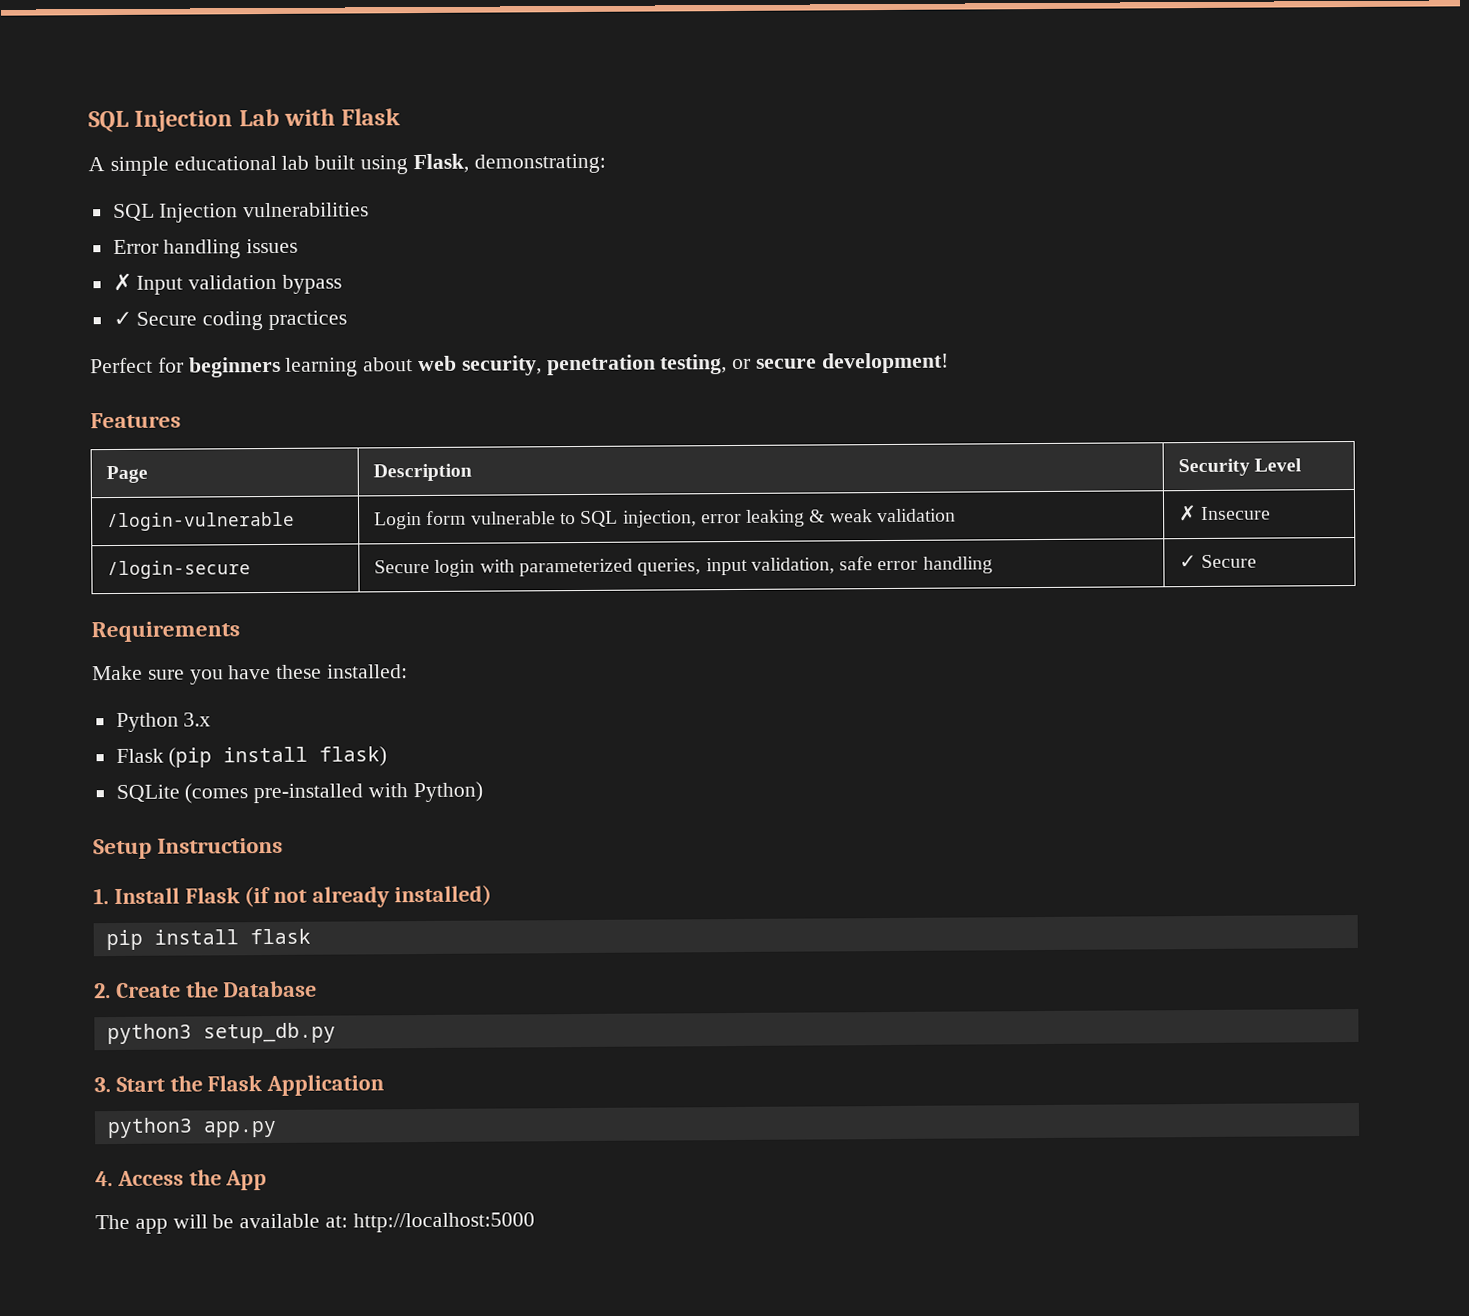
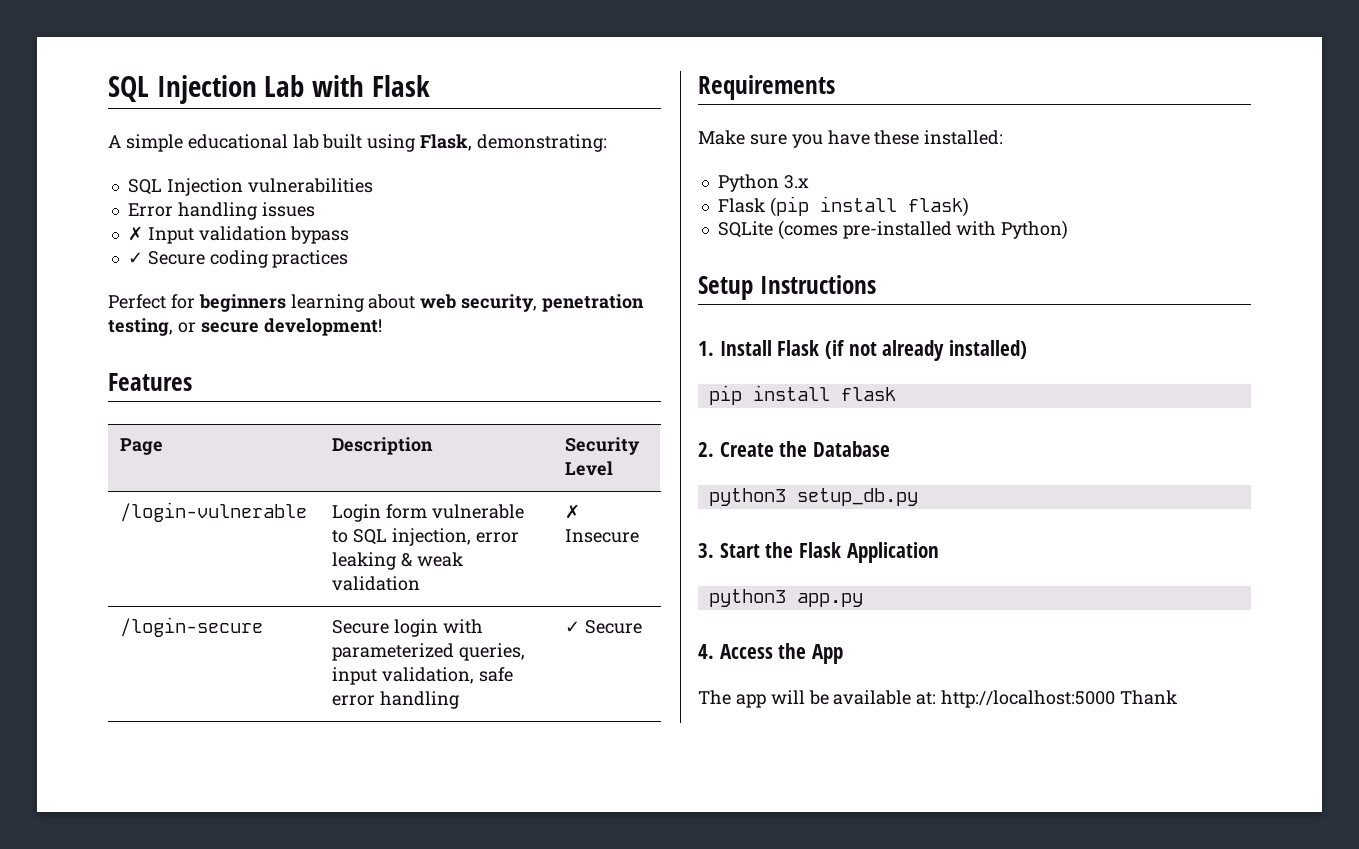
- The app will be available at: http://localhost:5000
+ The app will be available at: http://localhost:5000 Thank

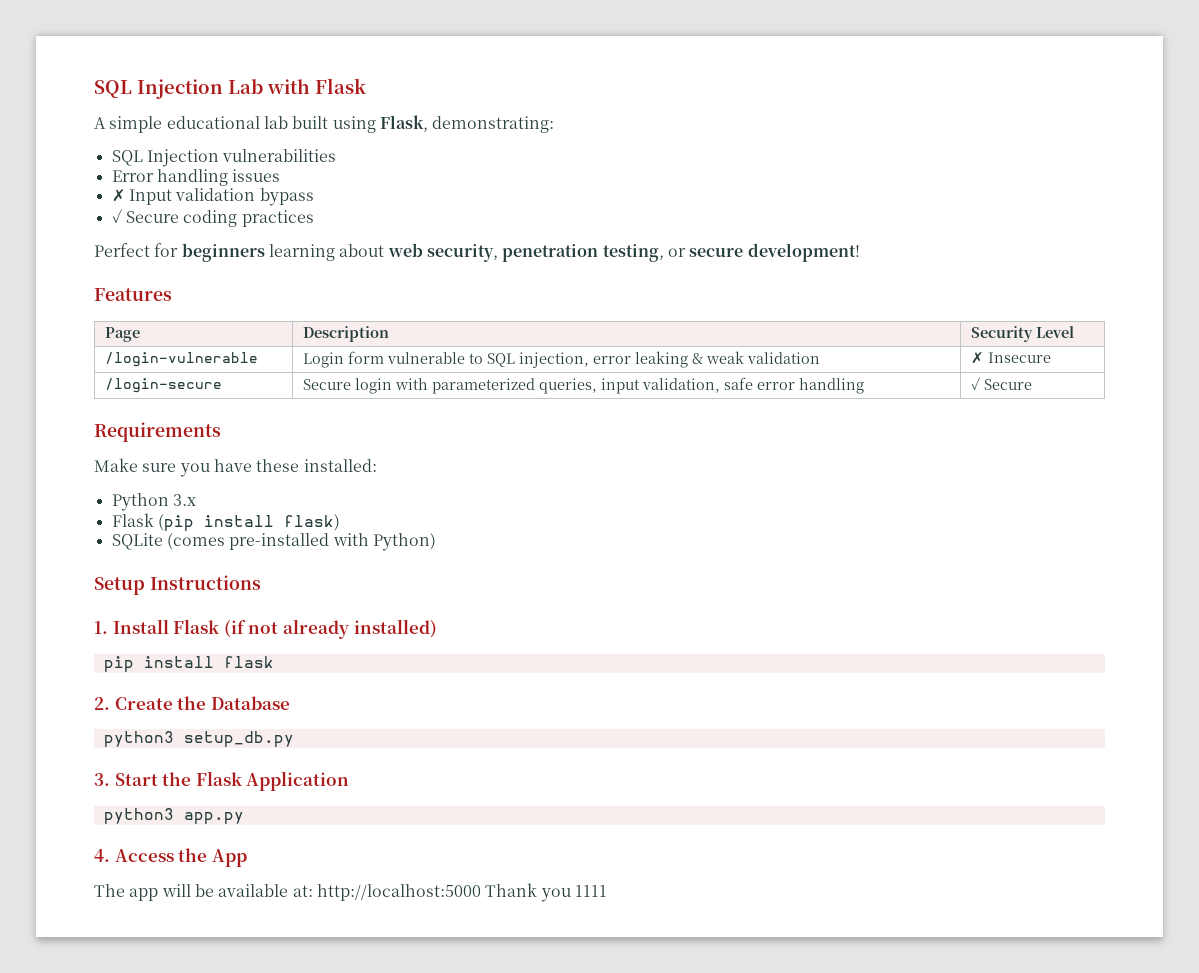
- The app will be available at: http://localhost:5000 Thank
+ The app will be available at: http://localhost:5000 Thank you 1111

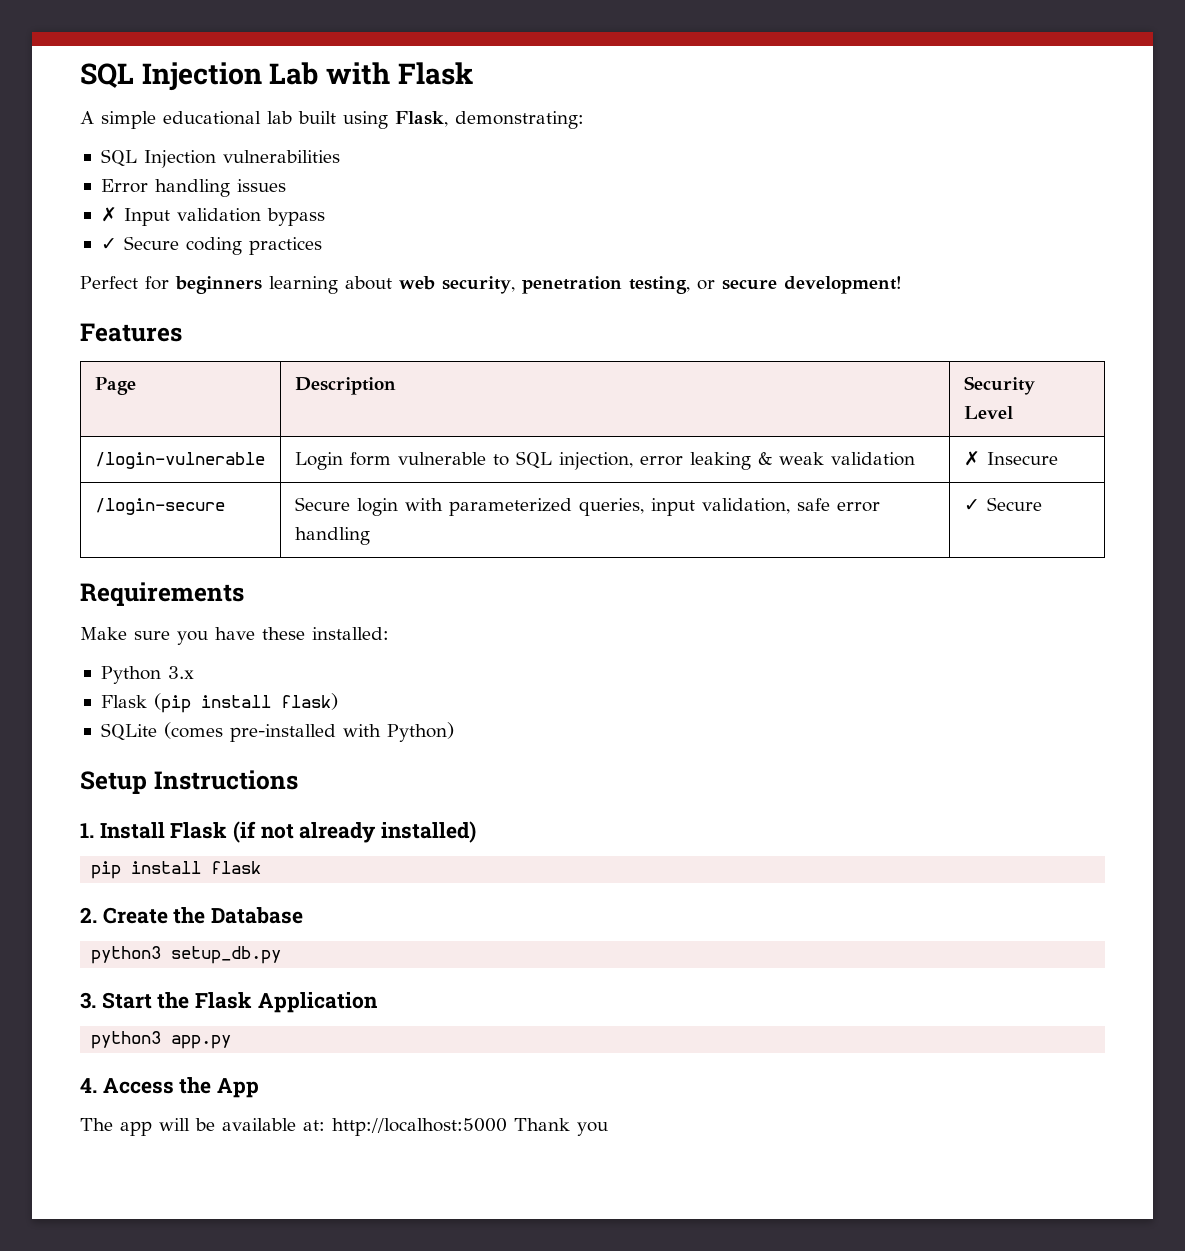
- The app will be available at: http://localhost:5000 Thank you 1111
+ The app will be available at: http://localhost:5000 Thank you

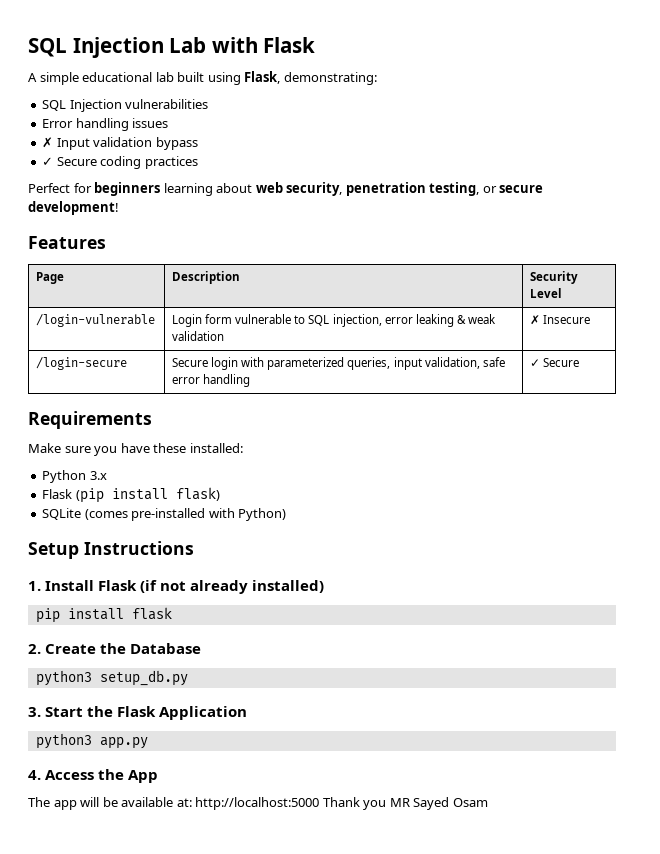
- The app will be available at: http://localhost:5000 Thank you
+ The app will be available at: http://localhost:5000 Thank you MR Sayed Osam

